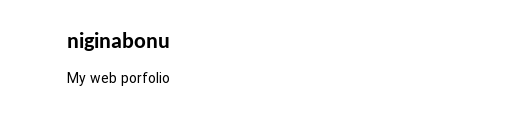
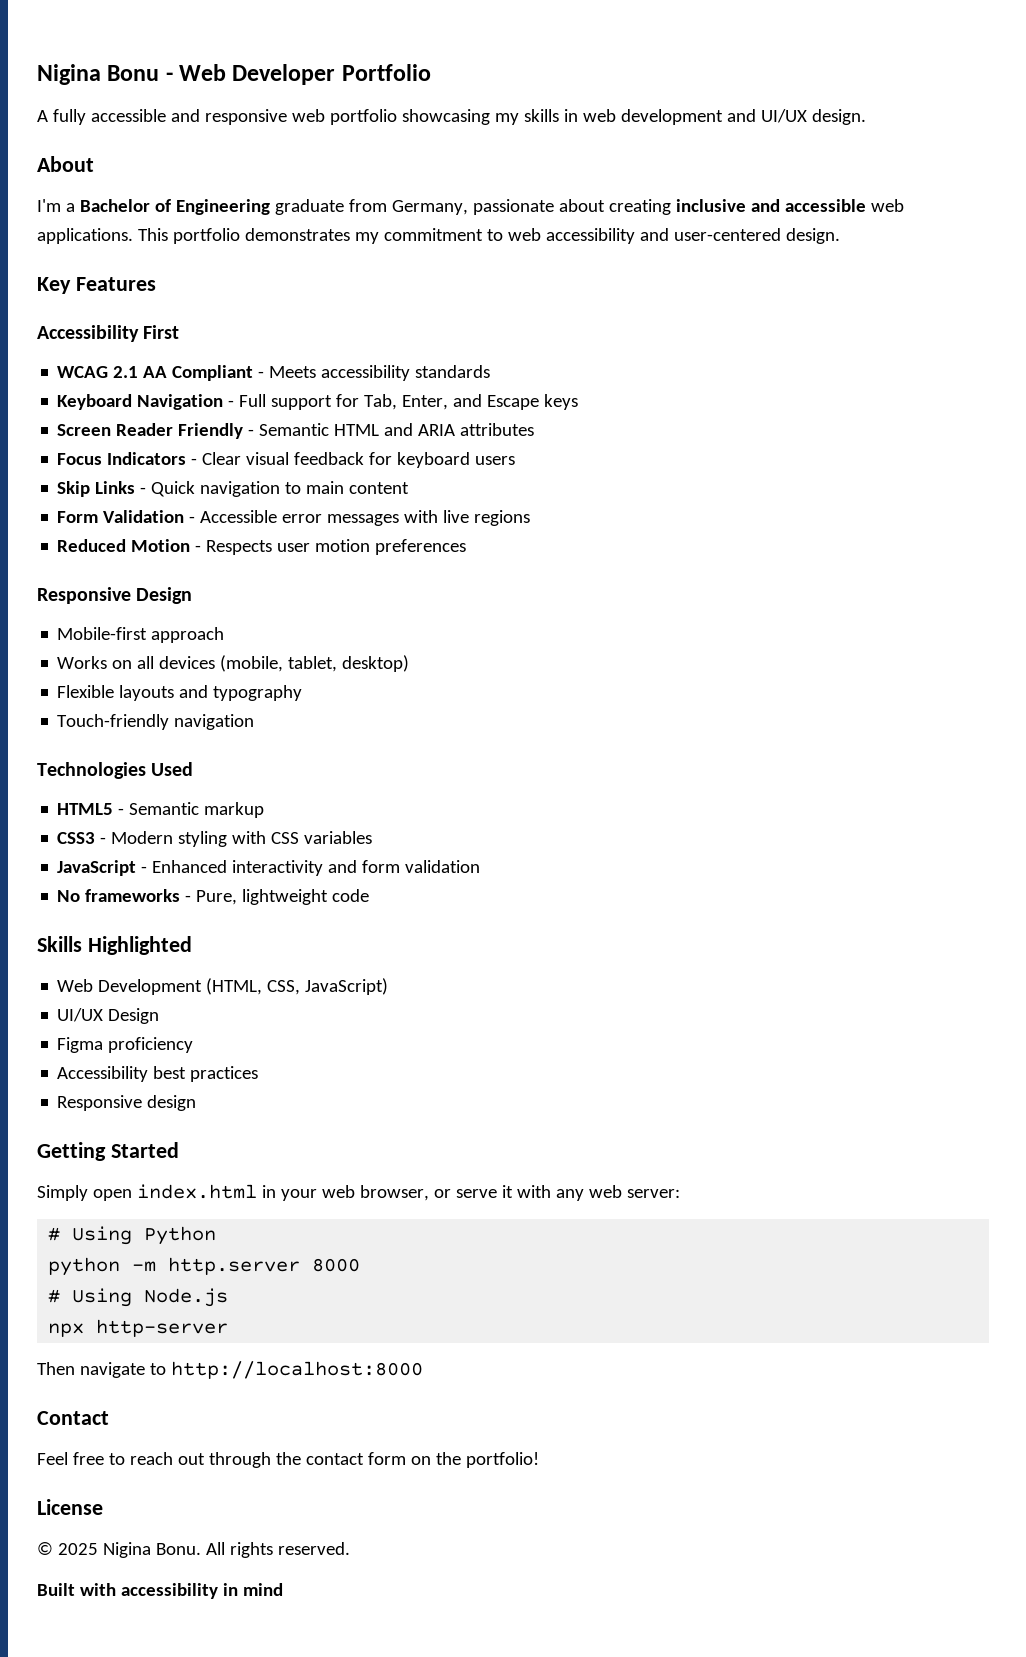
- niginabonu
- My web porfolio
+ Nigina Bonu - Web Developer Portfolio
+ A fully accessible and responsive web portfolio showcasing my skills in web development and UI/UX design.
+ About
+ I'm a Bachelor of Engineering graduate from Germany, passionate about creating inclusive and accessible web applications. This portfolio demonstrates my commitment to web accessibility and user-centered design.
+ Key Features
+ Accessibility First
+ WCAG 2.1 AA Compliant - Meets accessibility standards
+ Keyboard Navigation - Full support for Tab, Enter, and Escape keys
+ Screen Reader Friendly - Semantic HTML and ARIA attributes
+ Focus Indicators - Clear visual feedback for keyboard users
+ Skip Links - Quick navigation to main content
+ Form Validation - Accessible error messages with live regions
+ Reduced Motion - Respects user motion preferences
+ Responsive Design
+ Mobile-first approach
+ Works on all devices (mobile, tablet, desktop)
+ Flexible layouts and typography
+ Touch-friendly navigation
+ Technologies Used
+ HTML5 - Semantic markup
+ CSS3 - Modern styling with CSS variables
+ JavaScript - Enhanced interactivity and form validation
+ No frameworks - Pure, lightweight code
+ Skills Highlighted
+ Web Development (HTML, CSS, JavaScript)
+ UI/UX Design
+ Figma proficiency
+ Accessibility best practices
+ Responsive design
+ Getting Started
+ Simply open index.html in your web browser, or serve it with any web server:
+ # Using Python
+ python -m http.server 8000
+ # Using Node.js
+ npx http-server
+ Then navigate to http://localhost:8000
+ Contact
+ Feel free to reach out through the contact form on the portfolio!
+ License
+ © 2025 Nigina Bonu. All rights reserved.
+ Built with accessibility in mind

